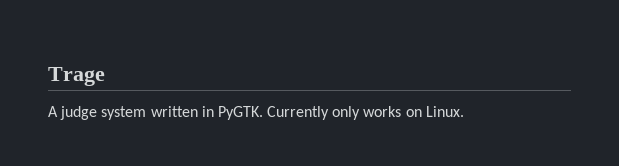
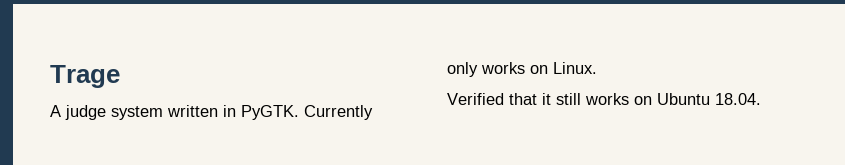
+ Verified that it still works on Ubuntu 18.04.

